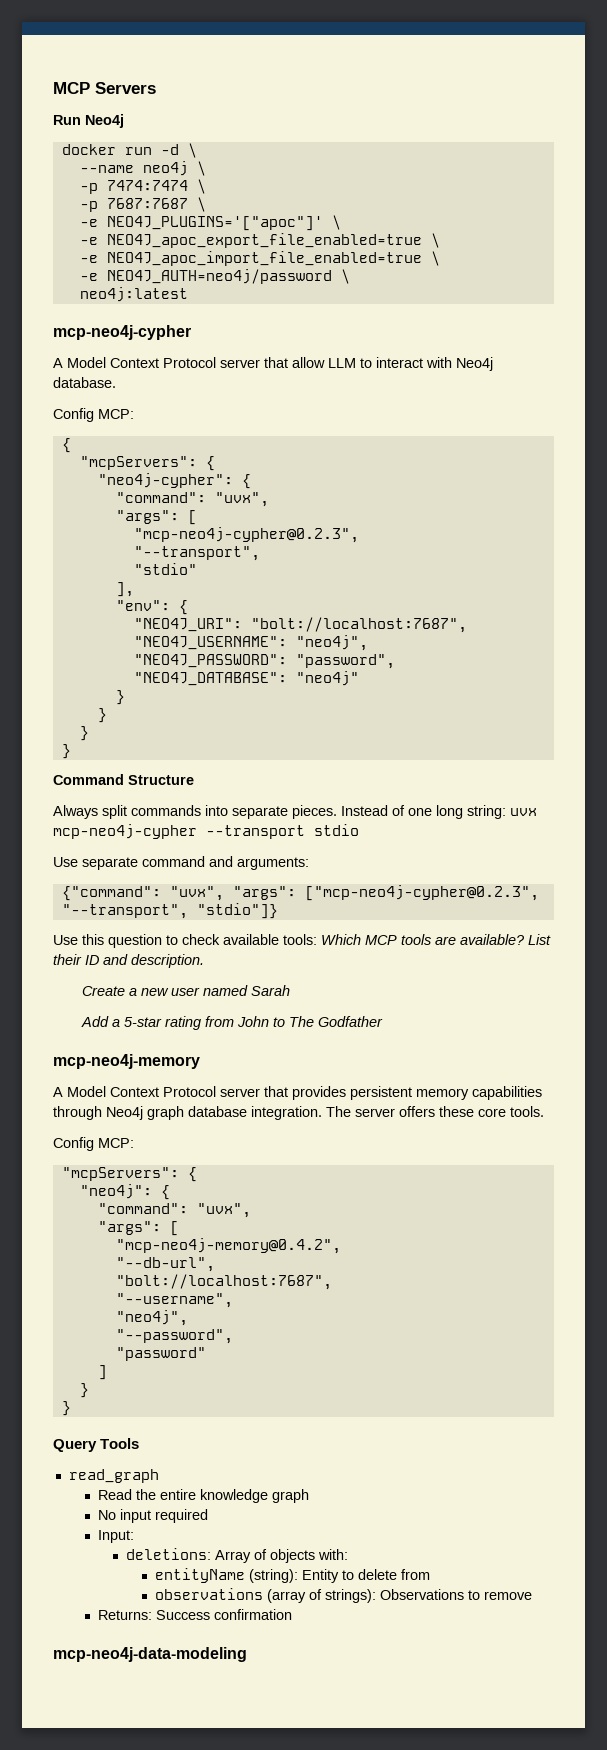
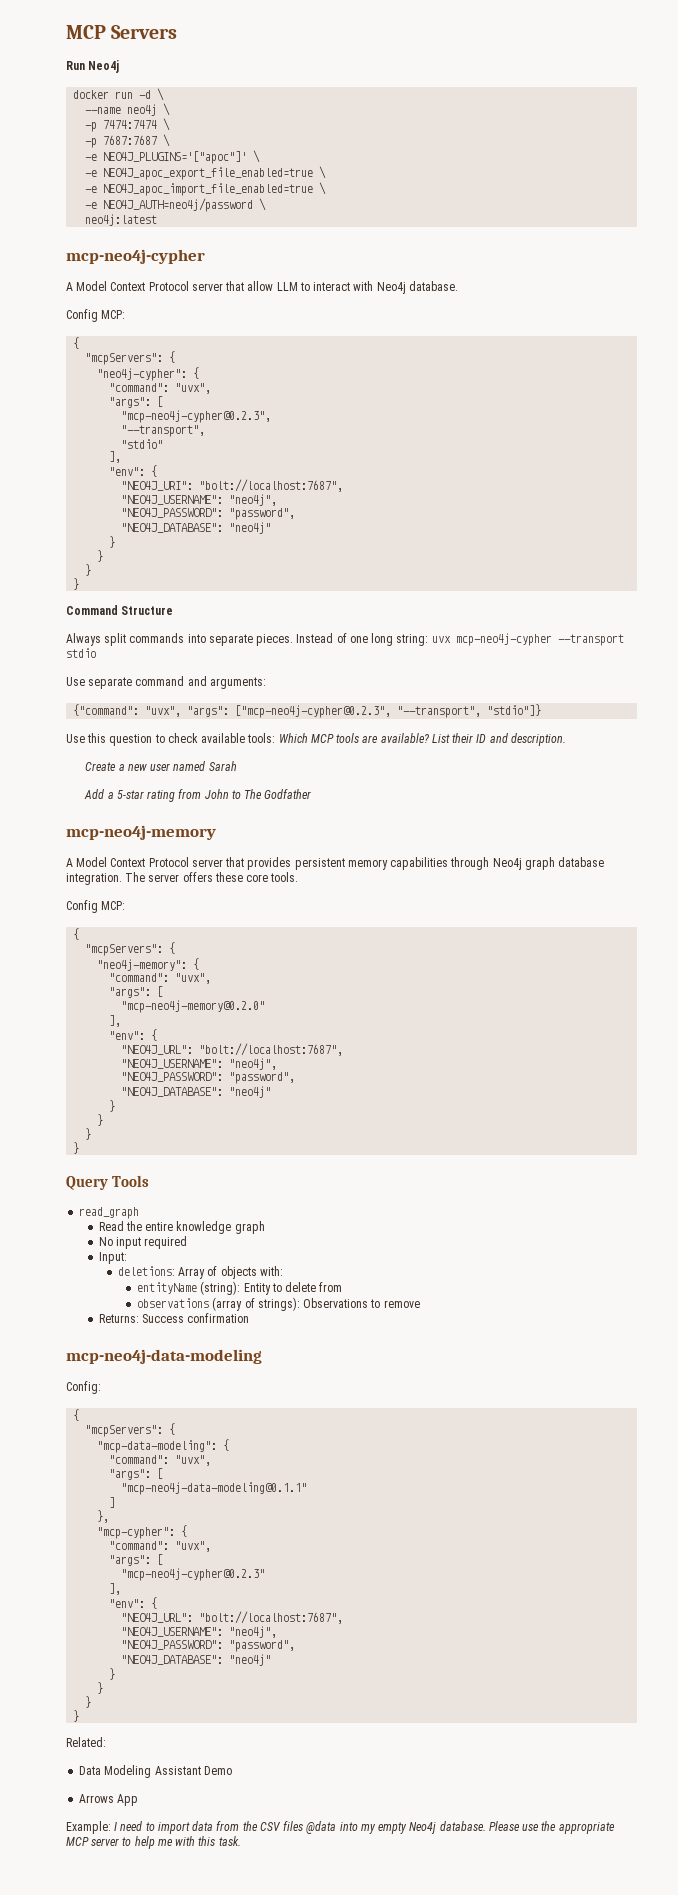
  The server offers these core tools.
  Config MCP:
+ {
  "mcpServers": {
- "neo4j": {
+ "neo4j-memory": {
  "command": "uvx",
  "args": [
- "mcp-neo4j-memory@0.4.2",
- "--db-url",
- "bolt://localhost:7687",
- "--username",
- "neo4j",
- "--password",
- "password"
- ]
+ "mcp-neo4j-memory@0.2.0"
+ ],
+ "env": {
+ "NEO4J_URL": "bolt://localhost:7687",
+ "NEO4J_USERNAME": "neo4j",
+ "NEO4J_PASSWORD": "password",
+ "NEO4J_DATABASE": "neo4j"
+ }
+ }
+ Config:
+ {
+ "mcpServers": {
+ "mcp-data-modeling": {
+ "command": "uvx",
+ "args": [
+ "mcp-neo4j-data-modeling@0.1.1"
+ ]
+ },
+ "mcp-cypher": {
+ "command": "uvx",
+ "args": [
+ "mcp-neo4j-cypher@0.2.3"
+ ],
+ "env": {
+ "NEO4J_URL": "bolt://localhost:7687",
+ "NEO4J_USERNAME": "neo4j",
+ "NEO4J_PASSWORD": "password",
+ "NEO4J_DATABASE": "neo4j"
+ }
+ }
+ }
+ }
+ Related:
+ Data Modeling Assistant Demo
+ Arrows App
+ Example: I need to import data from the CSV files @data into my empty Neo4j database. Please use the appropriate MCP server to help me with this task.

